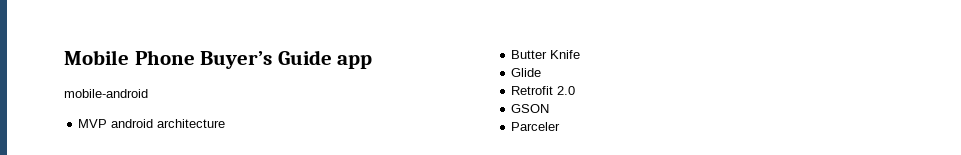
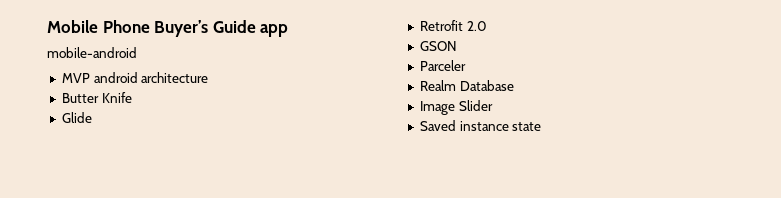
+ Realm Database
+ Image Slider
+ Saved instance state

